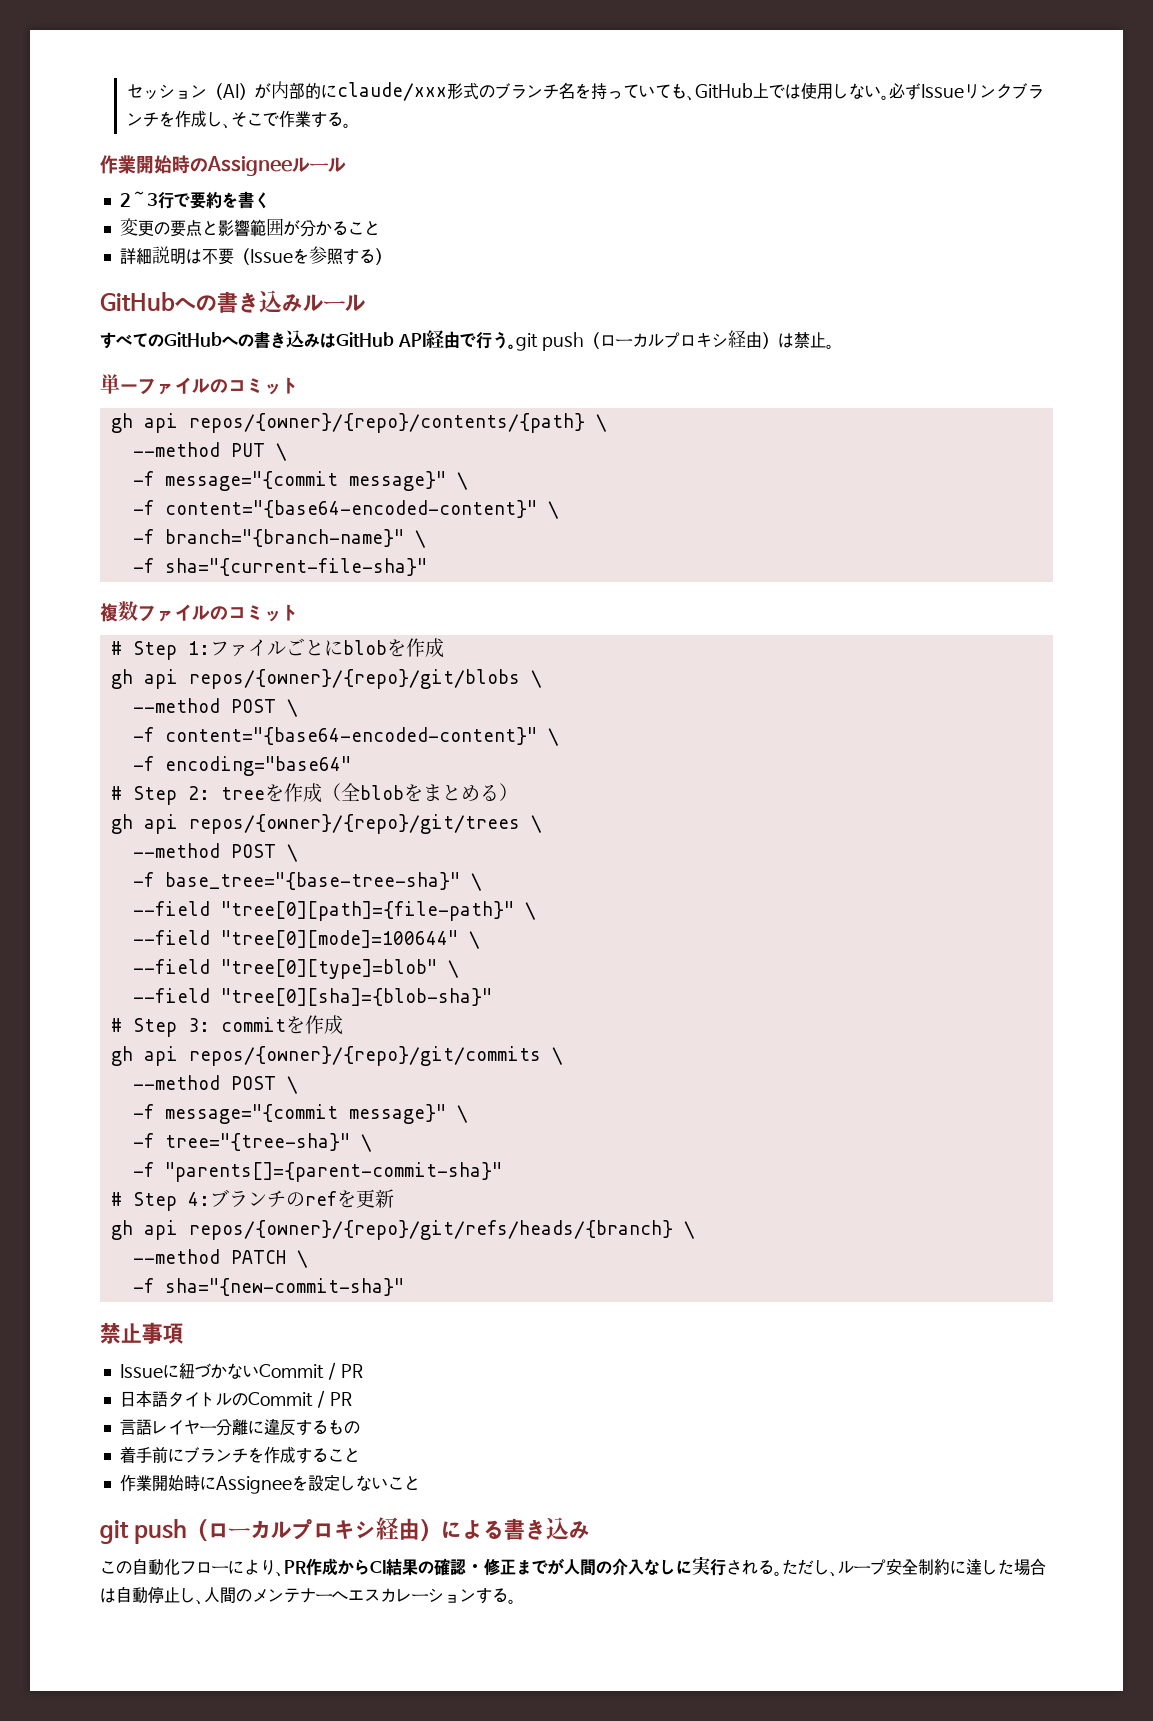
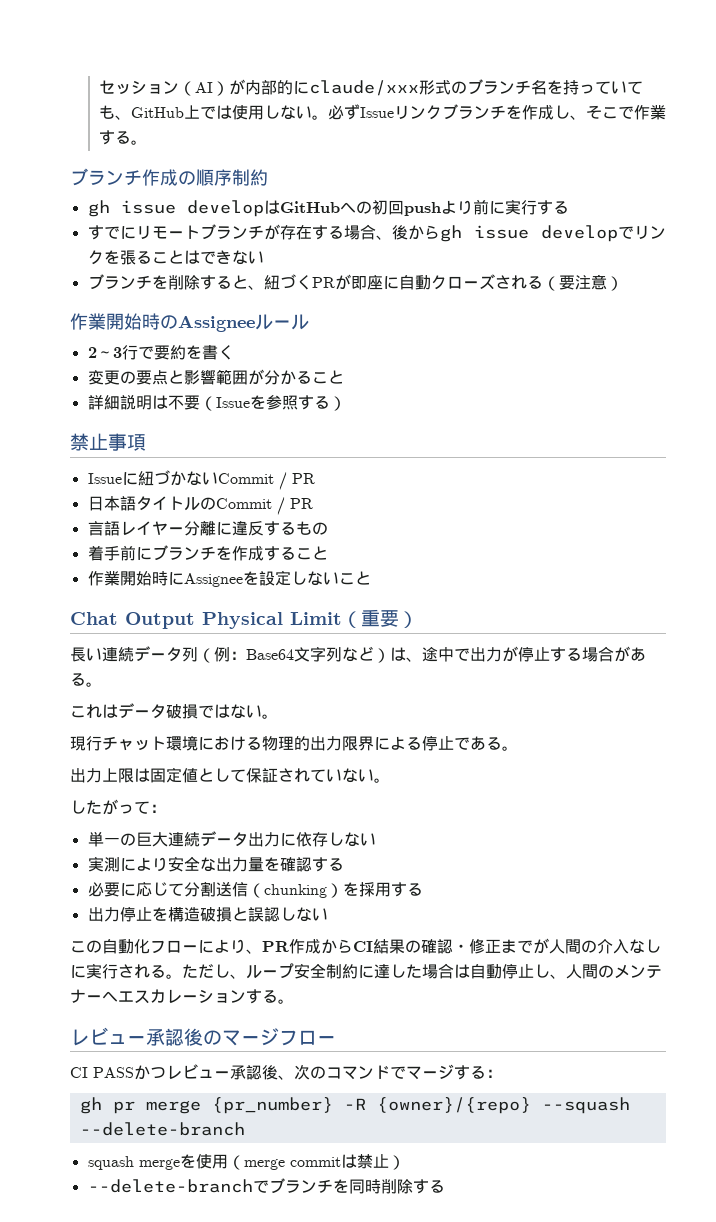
+ ブランチ作成の順序制約
+ gh issue developはGitHubへの初回pushより前に実行する
+ すでにリモートブランチが存在する場合、後からgh issue developでリンクを張ることはできない
+ ブランチを削除すると、紐づくPRが即座に自動クローズされる（要注意）
- GitHubへの書き込みルール
- すべてのGitHubへの書き込みはGitHub API経由で行う。git push（ローカルプロキシ経由）は禁止。
- 単一ファイルのコミット
- gh api repos/{owner}/{repo}/contents/{path} \
- --method PUT \
- -f message="{commit message}" \
- -f content="{base64-encoded-content}" \
- -f branch="{branch-name}" \
- -f sha="{current-file-sha}"
- 複数ファイルのコミット
- # Step 1:ファイルごとにblobを作成
- gh api repos/{owner}/{repo}/git/blobs \
- --method POST \
- -f content="{base64-encoded-content}" \
- -f encoding="base64"
- # Step 2: treeを作成（全blobをまとめる）
- gh api repos/{owner}/{repo}/git/trees \
- --method POST \
- -f base_tree="{base-tree-sha}" \
- --field "tree[0][path]={file-path}" \
- --field "tree[0][mode]=100644" \
- --field "tree[0][type]=blob" \
- --field "tree[0][sha]={blob-sha}"
- # Step 3: commitを作成
- gh api repos/{owner}/{repo}/git/commits \
- --method POST \
- -f message="{commit message}" \
- -f tree="{tree-sha}" \
- -f "parents[]={parent-commit-sha}"
- # Step 4:ブランチのrefを更新
- gh api repos/{owner}/{repo}/git/refs/heads/{branch} \
- --method PATCH \
- -f sha="{new-commit-sha}"
- git push（ローカルプロキシ経由）による書き込み
+ Chat Output Physical Limit（重要）
+ 長い連続データ列（例：Base64文字列など）は、途中で出力が停止する場合がある。
+ これはデータ破損ではない。
+ 現行チャット環境における物理的出力限界による停止である。
+ 出力上限は固定値として保証されていない。
+ したがって：
+ 単一の巨大連続データ出力に依存しない
+ 実測により安全な出力量を確認する
+ 必要に応じて分割送信（chunking）を採用する
+ 出力停止を構造破損と誤認しない
+ レビュー承認後のマージフロー
+ CI PASSかつレビュー承認後、次のコマンドでマージする：
+ gh pr merge {pr_number} -R {owner}/{repo} --squash --delete-branch
+ squash mergeを使用（merge commitは禁止）
+ --delete-branchでブランチを同時削除する

